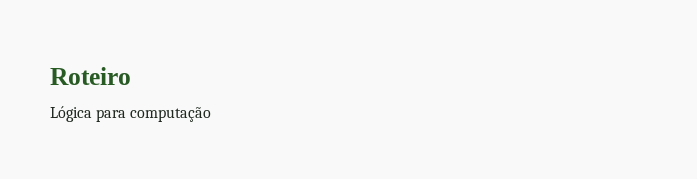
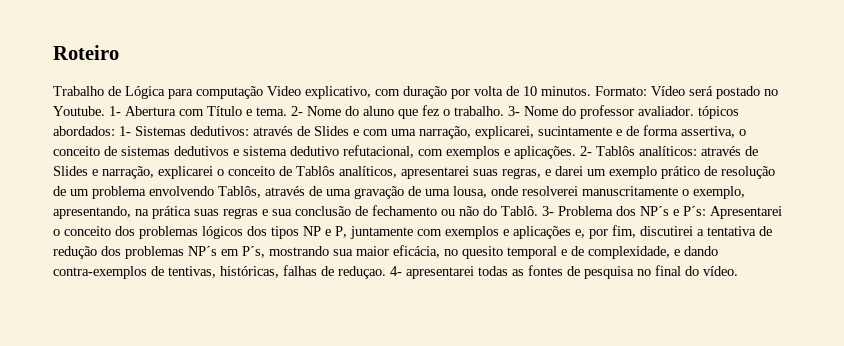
- Lógica para computação
+ Trabalho de Lógica para computação Video explicativo, com duração por volta de 10 minutos. Formato: Vídeo será postado no Youtube. 1- Abertura com Título e tema. 2- Nome do aluno que fez o trabalho. 3- Nome do professor avaliador. tópicos abordados: 1- Sistemas dedutivos: através de Slides e com uma narração, explicarei, sucintamente e de forma assertiva, o conceito de sistemas dedutivos e sistema dedutivo refutacional, com exemplos e aplicações. 2- Tablôs analíticos: através de Slides e narração, explicarei o conceito de Tablôs analíticos, apresentarei suas regras, e darei um exemplo prático de resolução de um problema envolvendo Tablôs, através de uma gravação de uma lousa, onde resolverei manuscritamente o exemplo, apresentando, na prática suas regras e sua conclusão de fechamento ou não do Tablô. 3- Problema dos NP´s e P´s: Apresentarei o conceito dos problemas lógicos dos tipos NP e P, juntamente com exemplos e aplicações e, por fim, discutirei a tentativa de redução dos problemas NP´s em P´s, mostrando sua maior eficácia, no quesito temporal e de complexidade, e dando contra-exemplos de tentivas, históricas, falhas de reduçao. 4- apresentarei todas as fontes de pesquisa no final do vídeo.

